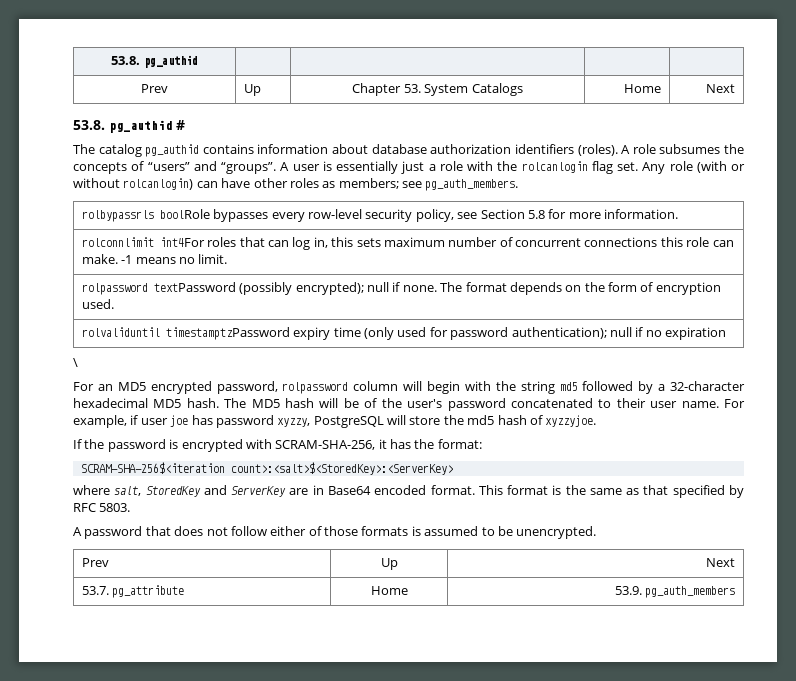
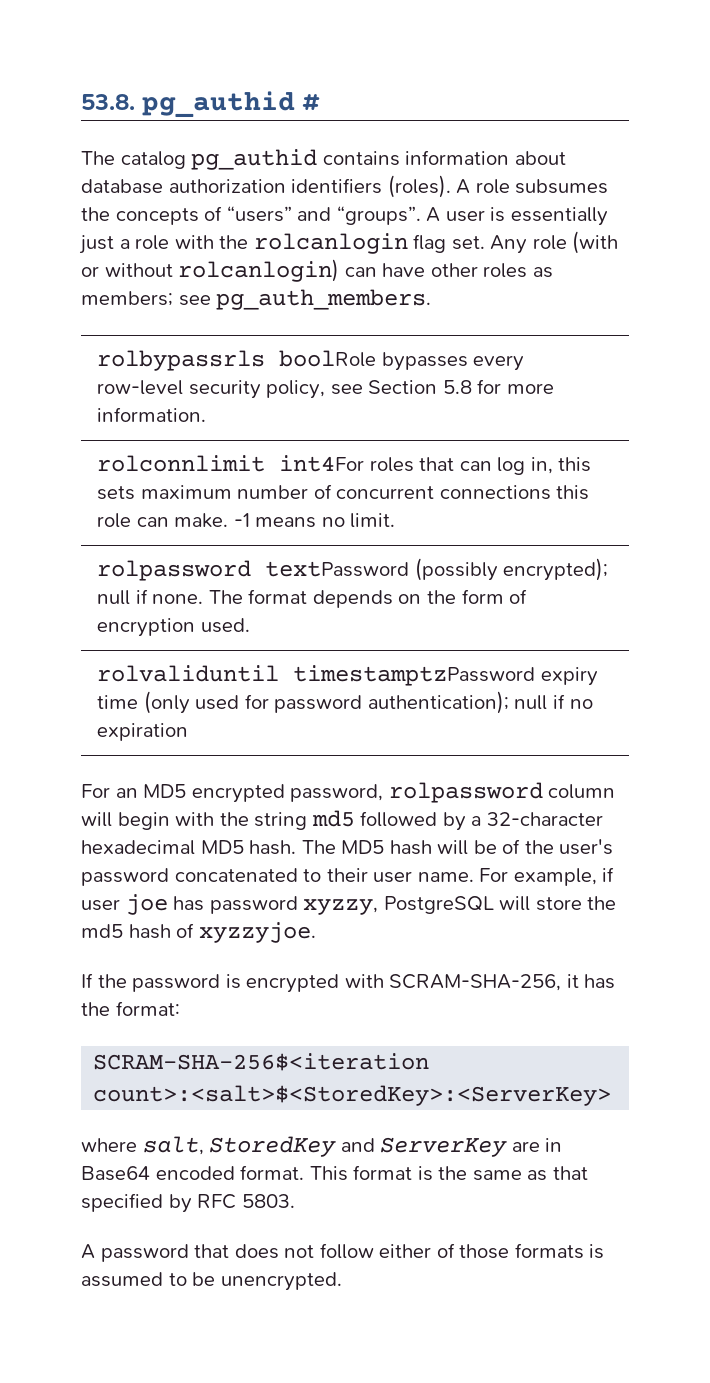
- 53.8. pg_authid | | | |
- Prev | Up | Chapter 53. System Catalogs | Home | Next
- \
- Prev | Up | Next
- 53.7. pg_attribute | Home | 53.9. pg_auth_members

